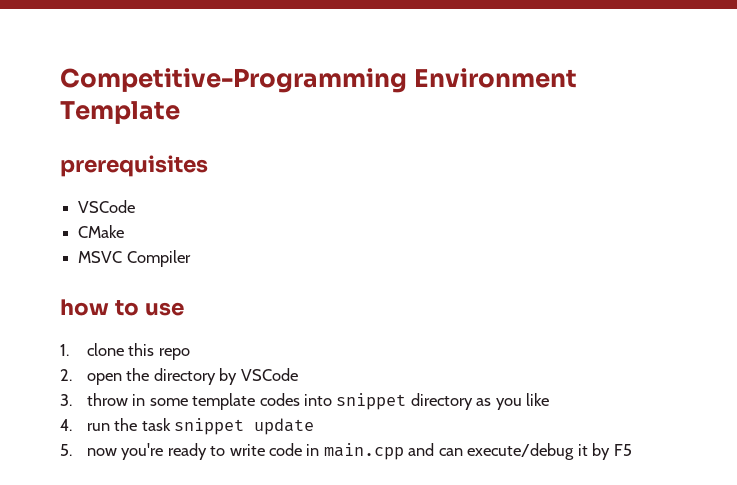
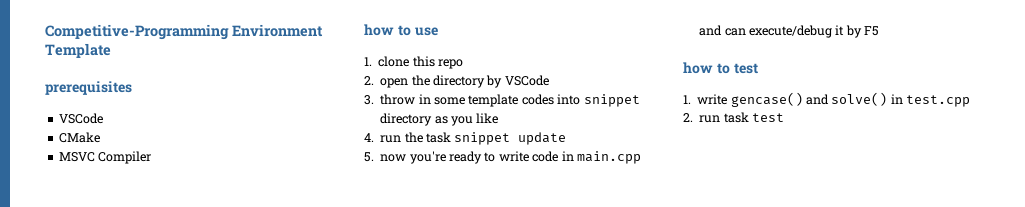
+ how to test
+ 1. write gencase() and solve() in test.cpp
+ 2. run task test

